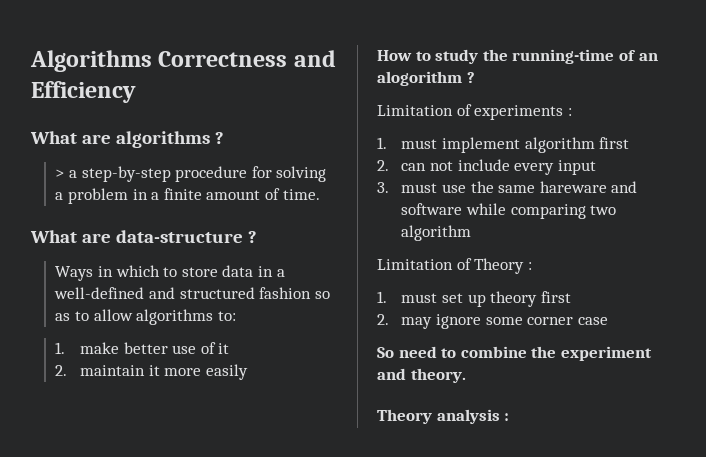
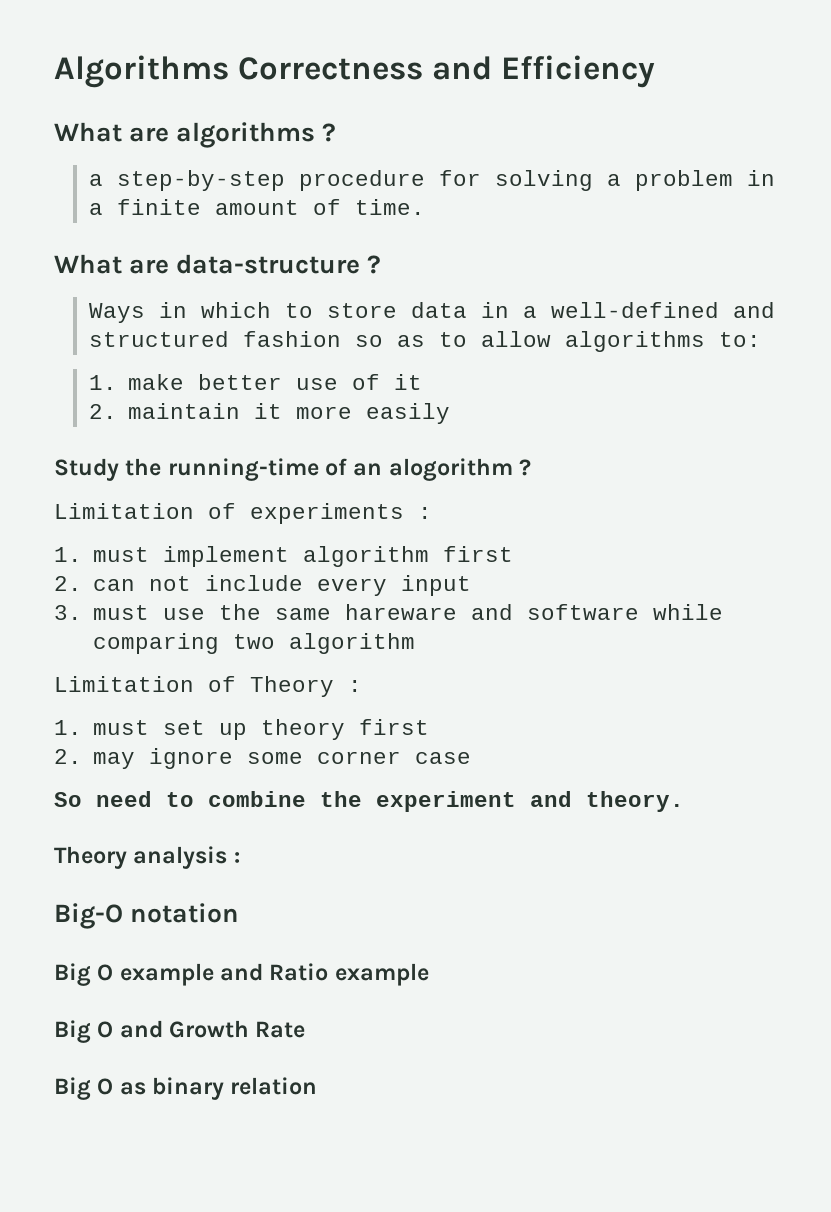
- > a step-by-step procedure for solving a problem in a finite amount of time.
+ a step-by-step procedure for solving a problem in a finite amount of time.
- How to study the running-time of an alogorithm ?
+ Study the running-time of an alogorithm ?
+ Big-O notation
+ Big O example and Ratio example
+ Big O and Growth Rate
+ Big O as binary relation

